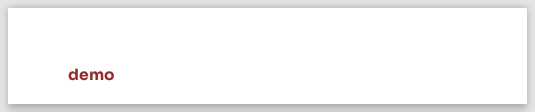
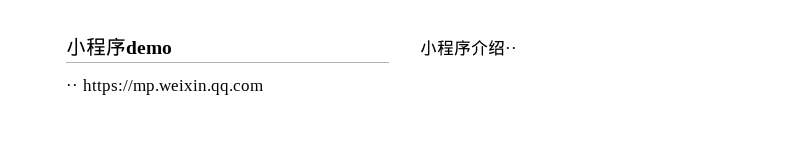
- demo
+ 小程序demo
+ ·· https://mp.weixin.qq.com
+ 小程序介绍··

